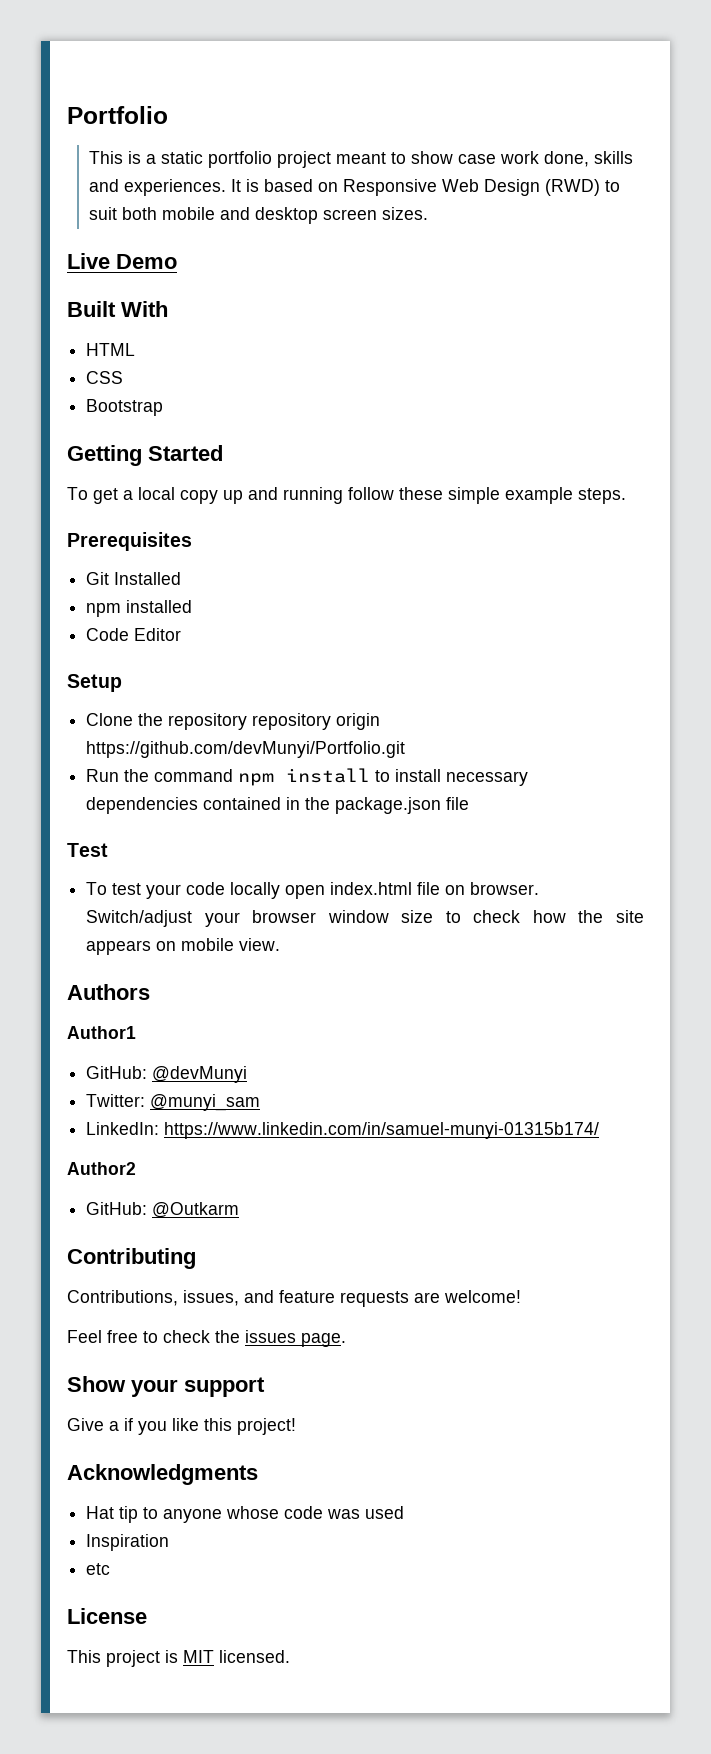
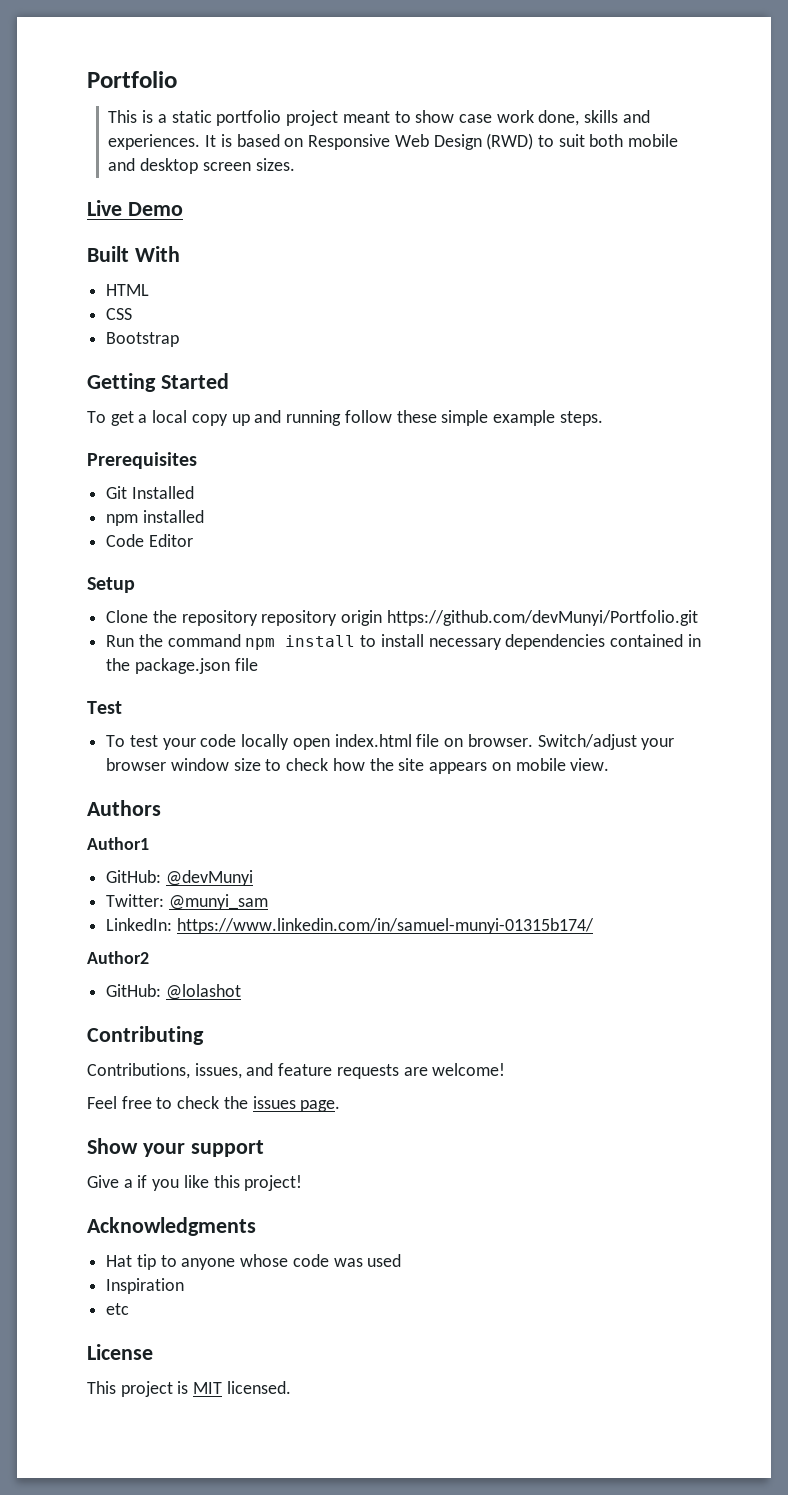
- GitHub: @Outkarm
+ GitHub: @lolashot

